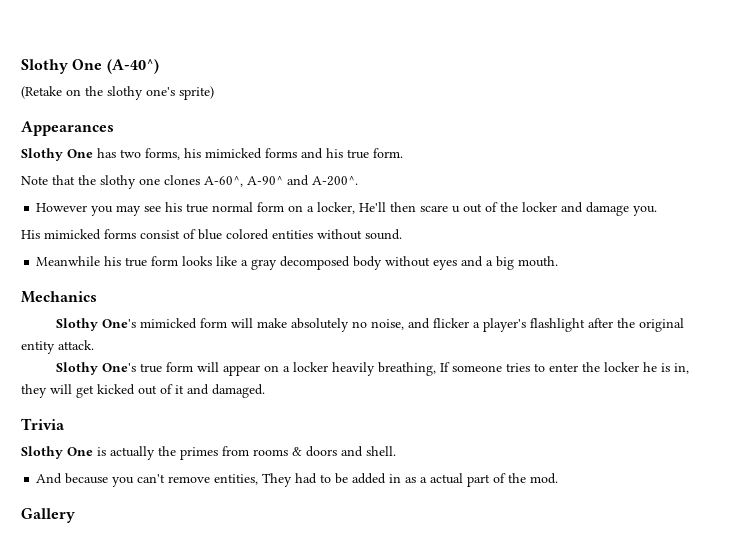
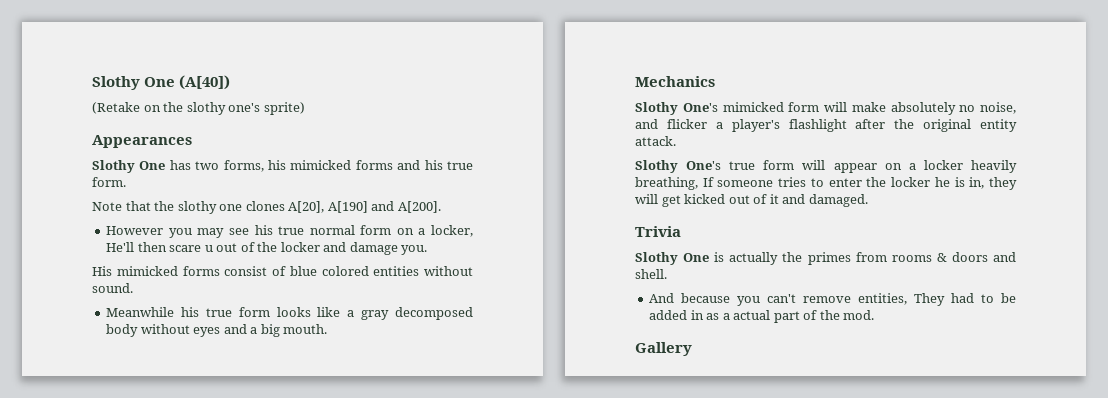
- Slothy One (A-40^)
+ Slothy One (A[40])
- Note that the slothy one clones A-60^, A-90^ and A-200^.
+ Note that the slothy one clones A[20], A[190] and A[200].

